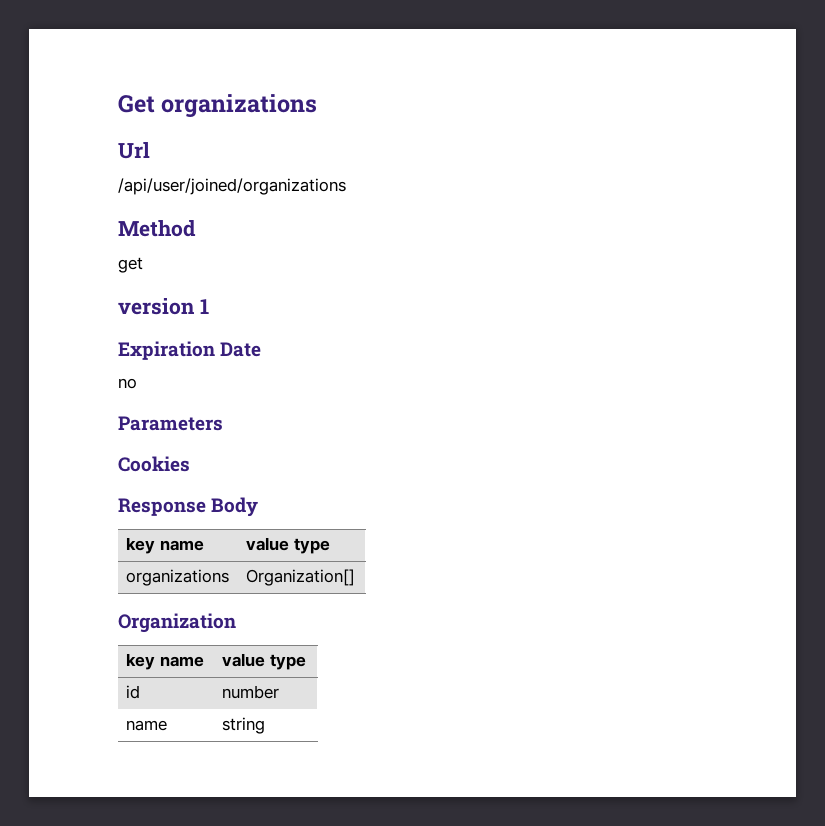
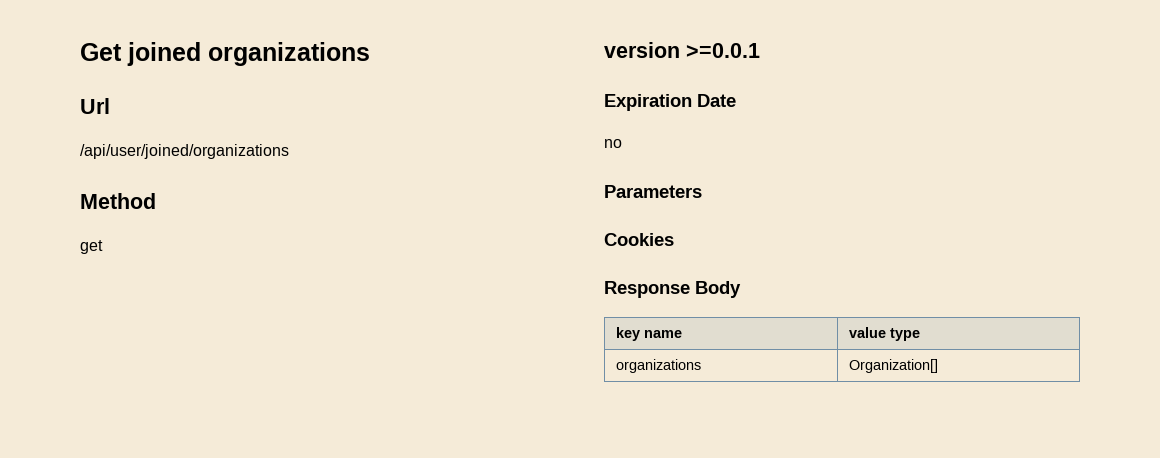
- Get organizations
+ Get joined organizations
- version 1
+ version >=0.0.1
- Organization
- key name | value type
- id | number
- name | string

